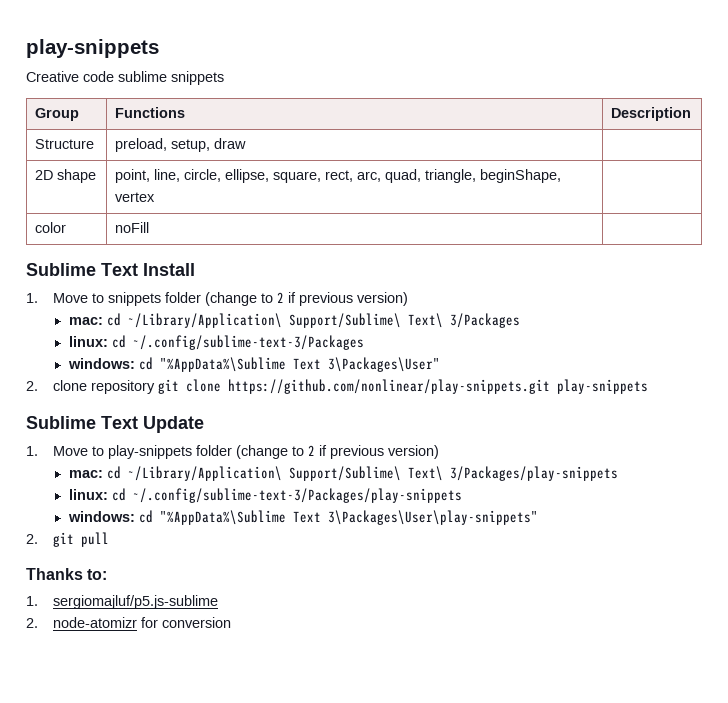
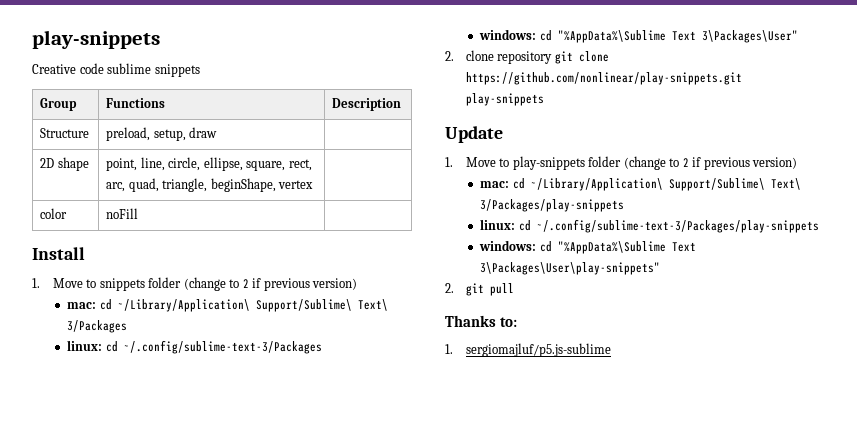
- Sublime Text Install
+ Install
- Sublime Text Update
+ Update
- 2. node-atomizr for conversion

